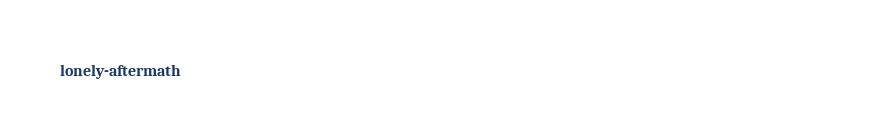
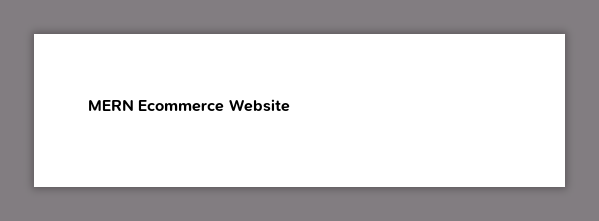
- lonely-aftermath
+ MERN Ecommerce Website

